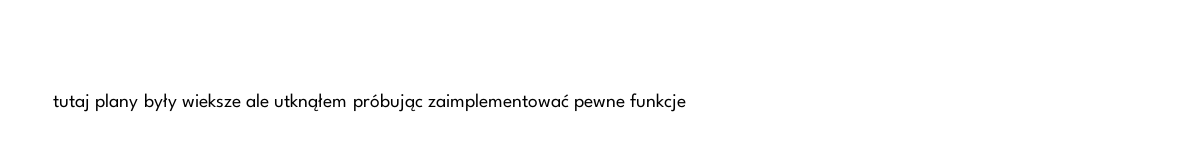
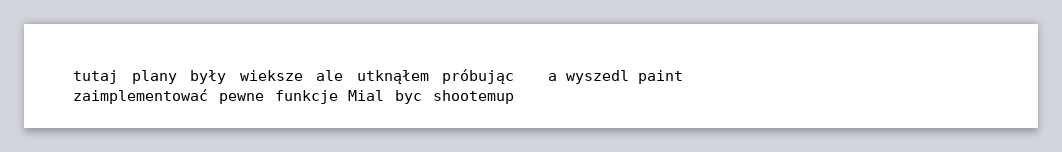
- tutaj plany były wieksze ale utknąłem próbując zaimplementować pewne funkcje
+ tutaj plany były wieksze ale utknąłem próbując zaimplementować pewne funkcje Mial byc shootemup a wyszedl paint

